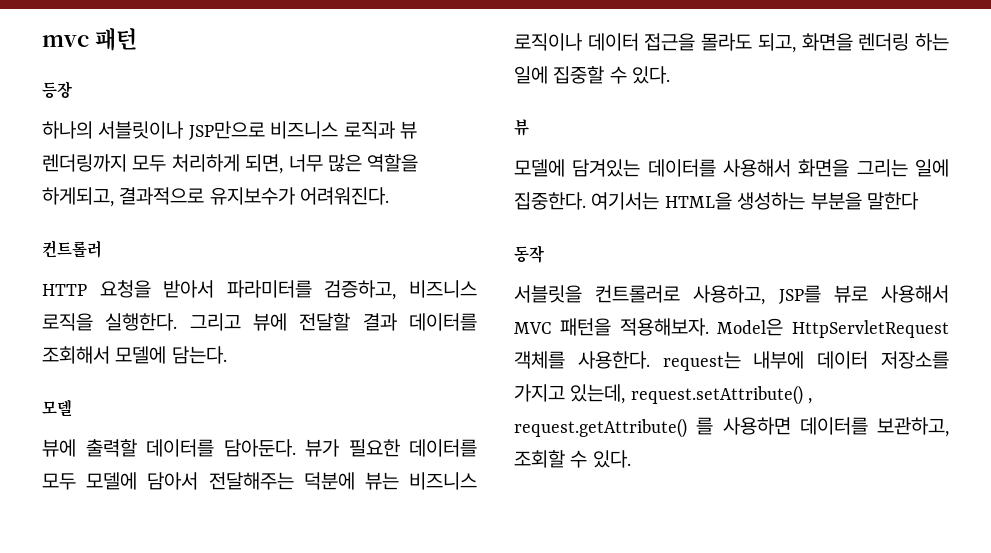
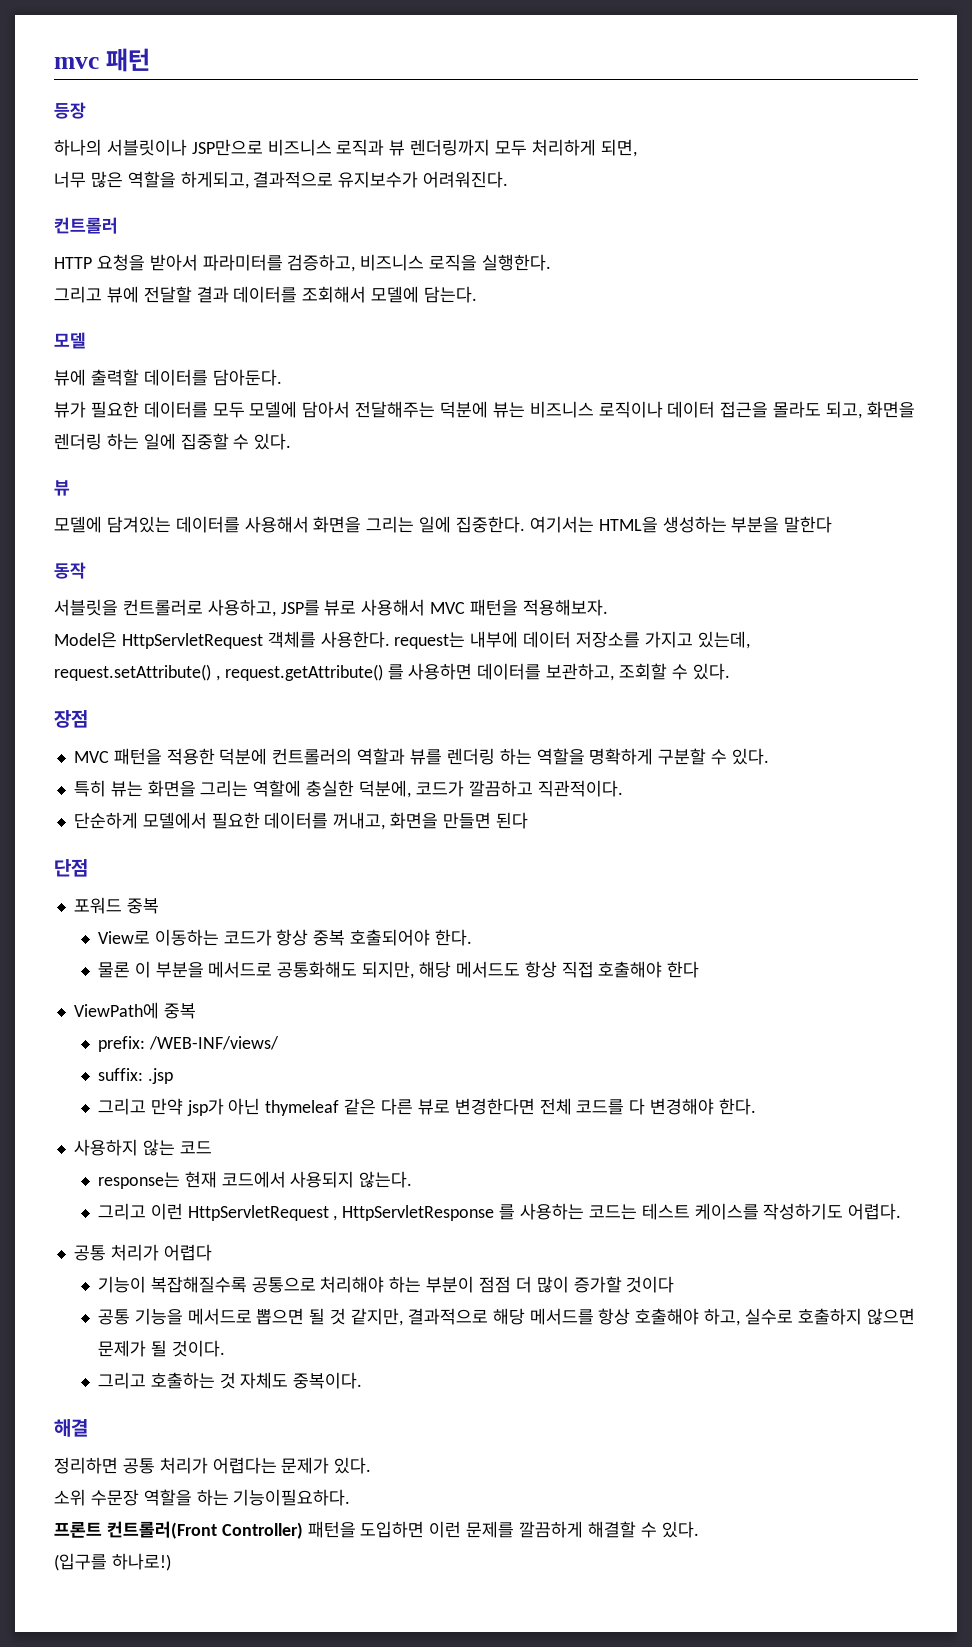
- 하나의 서블릿이나 JSP만으로 비즈니스 로직과 뷰 렌더링까지 모두 처리하게 되면, 너무 많은 역할을 하게되고, 결과적으로 유지보수가 어려워진다.
+ 하나의 서블릿이나 JSP만으로 비즈니스 로직과 뷰 렌더링까지 모두 처리하게 되면,
+ 너무 많은 역할을 하게되고, 결과적으로 유지보수가 어려워진다.
- HTTP 요청을 받아서 파라미터를 검증하고, 비즈니스 로직을 실행한다. 그리고 뷰에 전달할 결과 데이터를 조회해서 모델에 담는다.
+ HTTP 요청을 받아서 파라미터를 검증하고, 비즈니스 로직을 실행한다.
+ 그리고 뷰에 전달할 결과 데이터를 조회해서 모델에 담는다.
- 뷰에 출력할 데이터를 담아둔다. 뷰가 필요한 데이터를 모두 모델에 담아서 전달해주는 덕분에 뷰는 비즈니스 로직이나 데이터 접근을 몰라도 되고, 화면을 렌더링 하는 일에 집중할 수 있다.
+ 뷰에 출력할 데이터를 담아둔다.
+ 뷰가 필요한 데이터를 모두 모델에 담아서 전달해주는 덕분에 뷰는 비즈니스 로직이나 데이터 접근을 몰라도 되고, 화면을 렌더링 하는 일에 집중할 수 있다.
- 서블릿을 컨트롤러로 사용하고, JSP를 뷰로 사용해서 MVC 패턴을 적용해보자. Model은 HttpServletRequest 객체를 사용한다. request는 내부에 데이터 저장소를 가지고 있는데, request.setAttribute() , request.getAttribute() 를 사용하면 데이터를 보관하고, 조회할 수 있다.
+ 서블릿을 컨트롤러로 사용하고, JSP를 뷰로 사용해서 MVC 패턴을 적용해보자.
+ Model은 HttpServletRequest 객체를 사용한다. request는 내부에 데이터 저장소를 가지고 있는데,
+ request.setAttribute() , request.getAttribute() 를 사용하면 데이터를 보관하고, 조회할 수 있다.
+ 장점
+ MVC 패턴을 적용한 덕분에 컨트롤러의 역할과 뷰를 렌더링 하는 역할을 명확하게 구분할 수 있다.
+ 특히 뷰는 화면을 그리는 역할에 충실한 덕분에, 코드가 깔끔하고 직관적이다.
+ 단순하게 모델에서 필요한 데이터를 꺼내고, 화면을 만들면 된다
+ 단점
+ 포워드 중복
+ View로 이동하는 코드가 항상 중복 호출되어야 한다.
+ 물론 이 부분을 메서드로 공통화해도 되지만, 해당 메서드도 항상 직접 호출해야 한다
+ ViewPath에 중복
+ prefix: /WEB-INF/views/
+ suffix: .jsp
+ 그리고 만약 jsp가 아닌 thymeleaf 같은 다른 뷰로 변경한다면 전체 코드를 다 변경해야 한다.
+ 사용하지 않는 코드
+ response는 현재 코드에서 사용되지 않는다.
+ 그리고 이런 HttpServletRequest , HttpServletResponse 를 사용하는 코드는 테스트 케이스를 작성하기도 어렵다.
+ 공통 처리가 어렵다
+ 기능이 복잡해질수록 공통으로 처리해야 하는 부분이 점점 더 많이 증가할 것이다
+ 공통 기능을 메서드로 뽑으면 될 것 같지만, 결과적으로 해당 메서드를 항상 호출해야 하고, 실수로 호출하지 않으면 문제가 될 것이다.
+ 그리고 호출하는 것 자체도 중복이다.
+ 해결
+ 정리하면 공통 처리가 어렵다는 문제가 있다.
+ 소위 수문장 역할을 하는 기능이필요하다.
+ 프론트 컨트롤러(Front Controller) 패턴을 도입하면 이런 문제를 깔끔하게 해결할 수 있다.
+ (입구를 하나로!)

